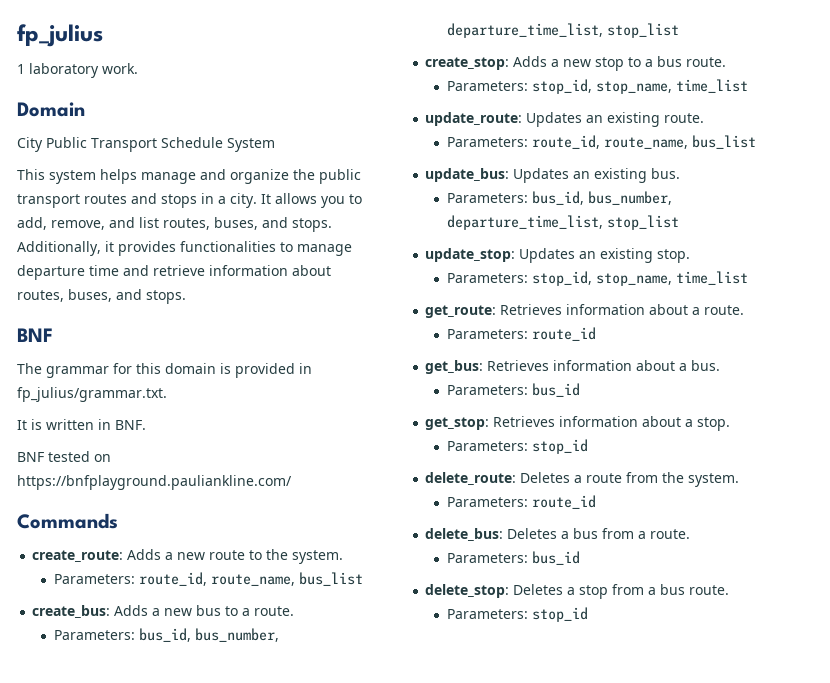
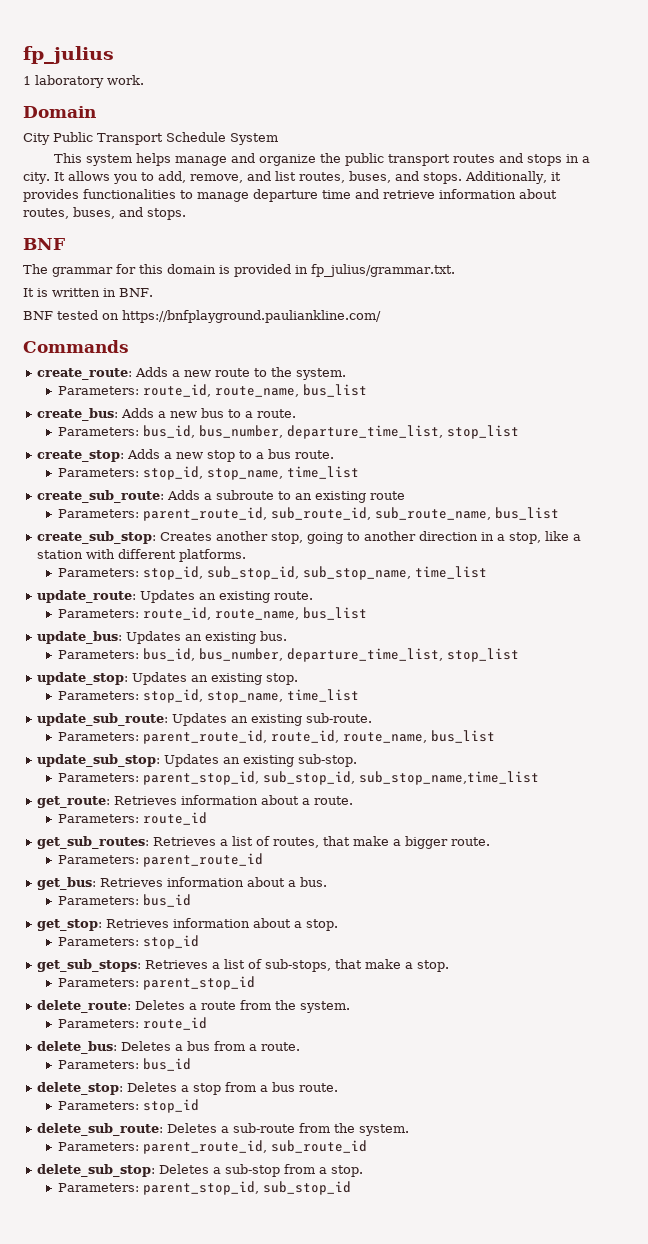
+ create_sub_route: Adds a subroute to an existing route
+ Parameters: parent_route_id, sub_route_id, sub_route_name, bus_list
+ create_sub_stop: Creates another stop, going to another direction in a stop, like a station with different platforms.
+ Parameters: stop_id, sub_stop_id, sub_stop_name, time_list
+ update_sub_route: Updates an existing sub-route.
+ Parameters: parent_route_id, route_id, route_name, bus_list
+ update_sub_stop: Updates an existing sub-stop.
+ Parameters: parent_stop_id, sub_stop_id, sub_stop_name,time_list
+ get_sub_routes: Retrieves a list of routes, that make a bigger route.
+ Parameters: parent_route_id
+ get_sub_stops: Retrieves a list of sub-stops, that make a stop.
+ Parameters: parent_stop_id
+ delete_sub_route: Deletes a sub-route from the system.
+ Parameters: parent_route_id, sub_route_id
+ delete_sub_stop: Deletes a sub-stop from a stop.
+ Parameters: parent_stop_id, sub_stop_id

